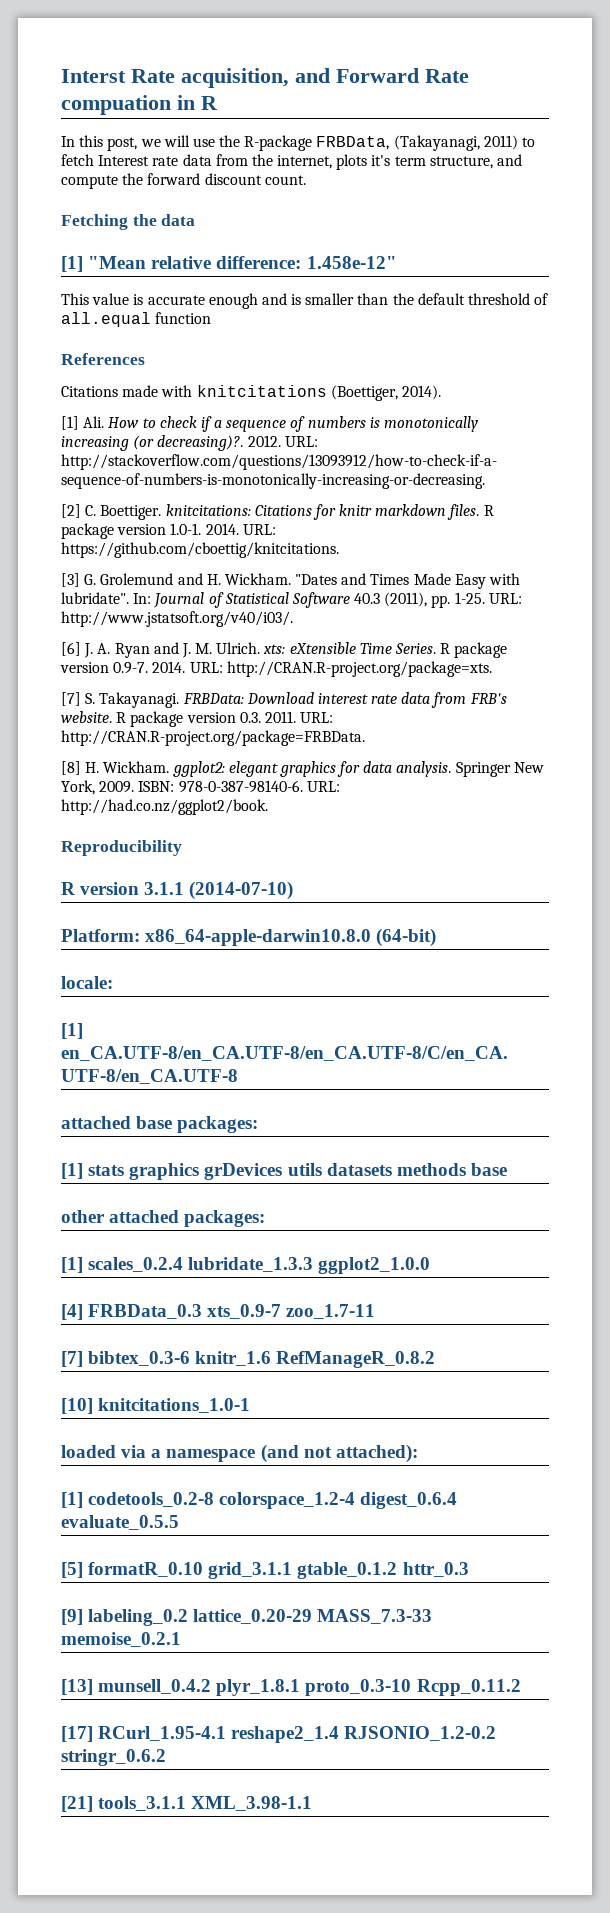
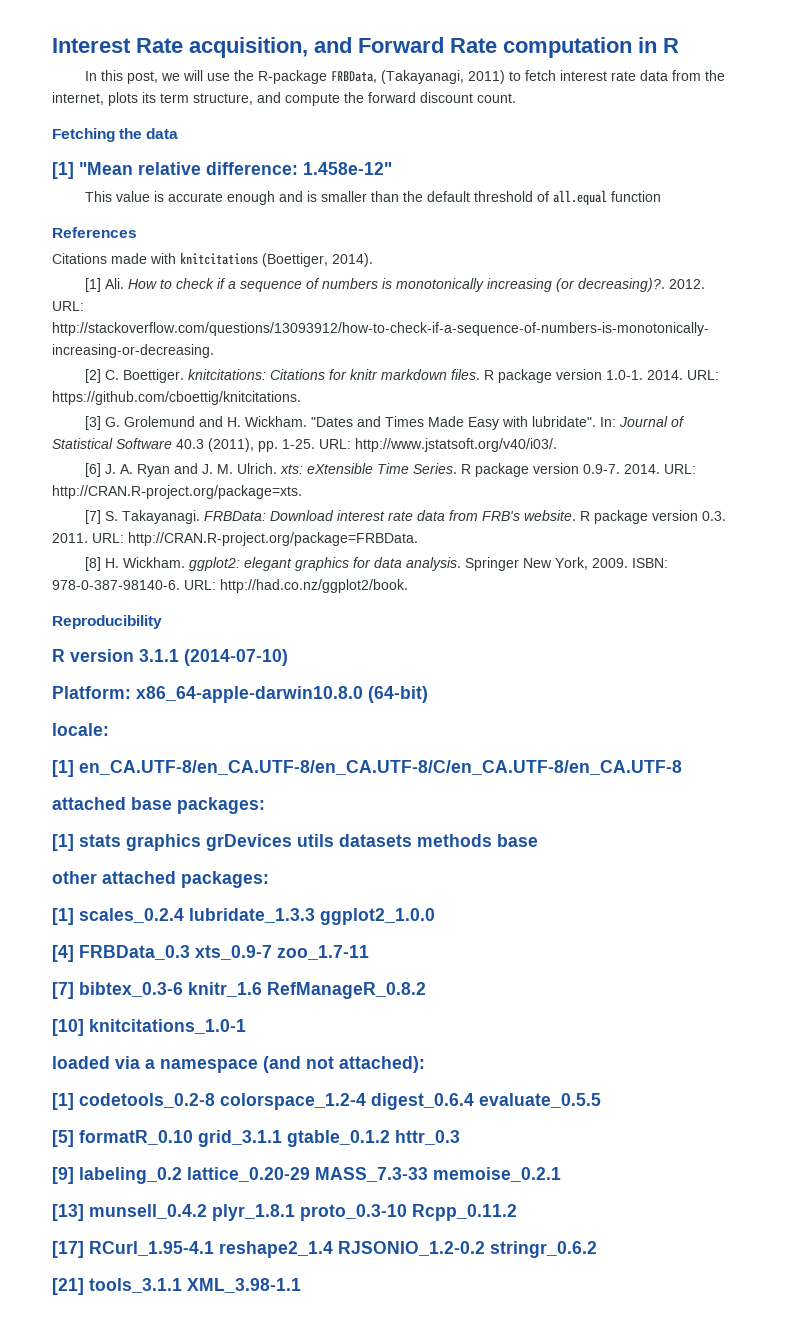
- Interst Rate acquisition, and Forward Rate compuation in R
+ Interest Rate acquisition, and Forward Rate computation in R
- In this post, we will use the R-package FRBData, (Takayanagi, 2011) to fetch Interest rate data from the internet, plots it's term structure, and compute the forward discount count.
+ In this post, we will use the R-package FRBData, (Takayanagi, 2011) to fetch interest rate data from the internet, plots its term structure, and compute the forward discount count.

